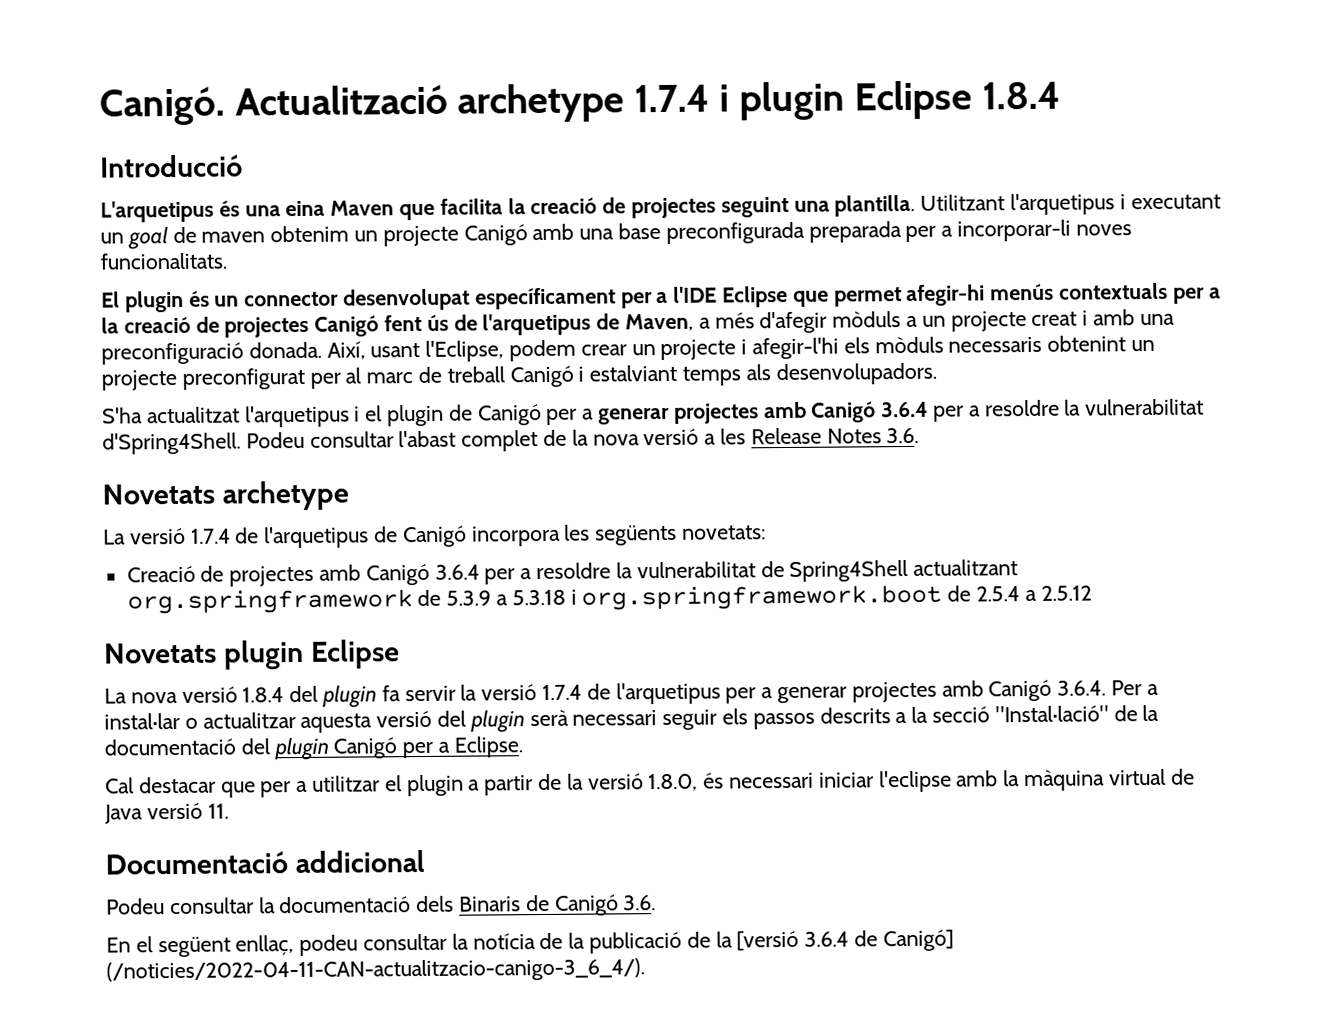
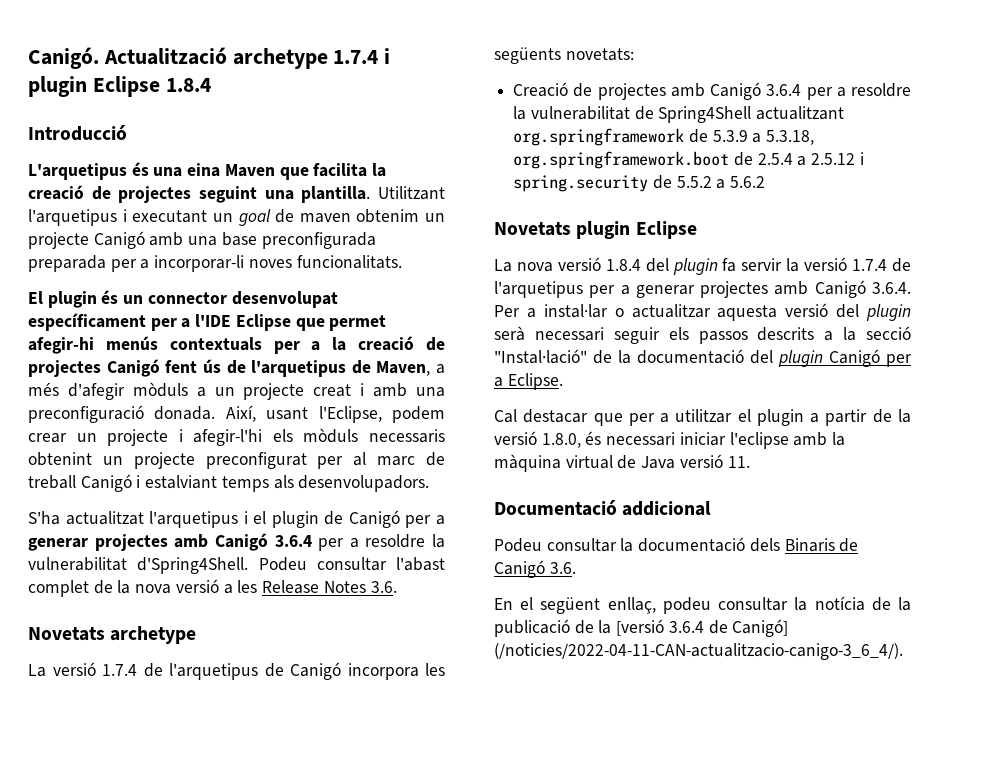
- Creació de projectes amb Canigó 3.6.4 per a resoldre la vulnerabilitat de Spring4Shell actualitzant org.springframework de 5.3.9 a 5.3.18 i org.springframework.boot de 2.5.4 a 2.5.12
+ Creació de projectes amb Canigó 3.6.4 per a resoldre la vulnerabilitat de Spring4Shell actualitzant org.springframework de 5.3.9 a 5.3.18, org.springframework.boot de 2.5.4 a 2.5.12 i spring.security de 5.5.2 a 5.6.2

